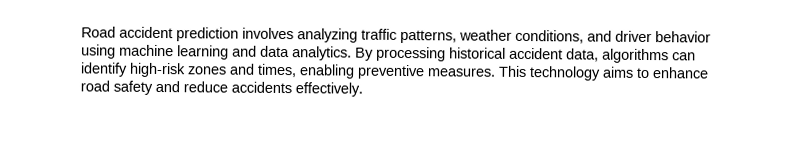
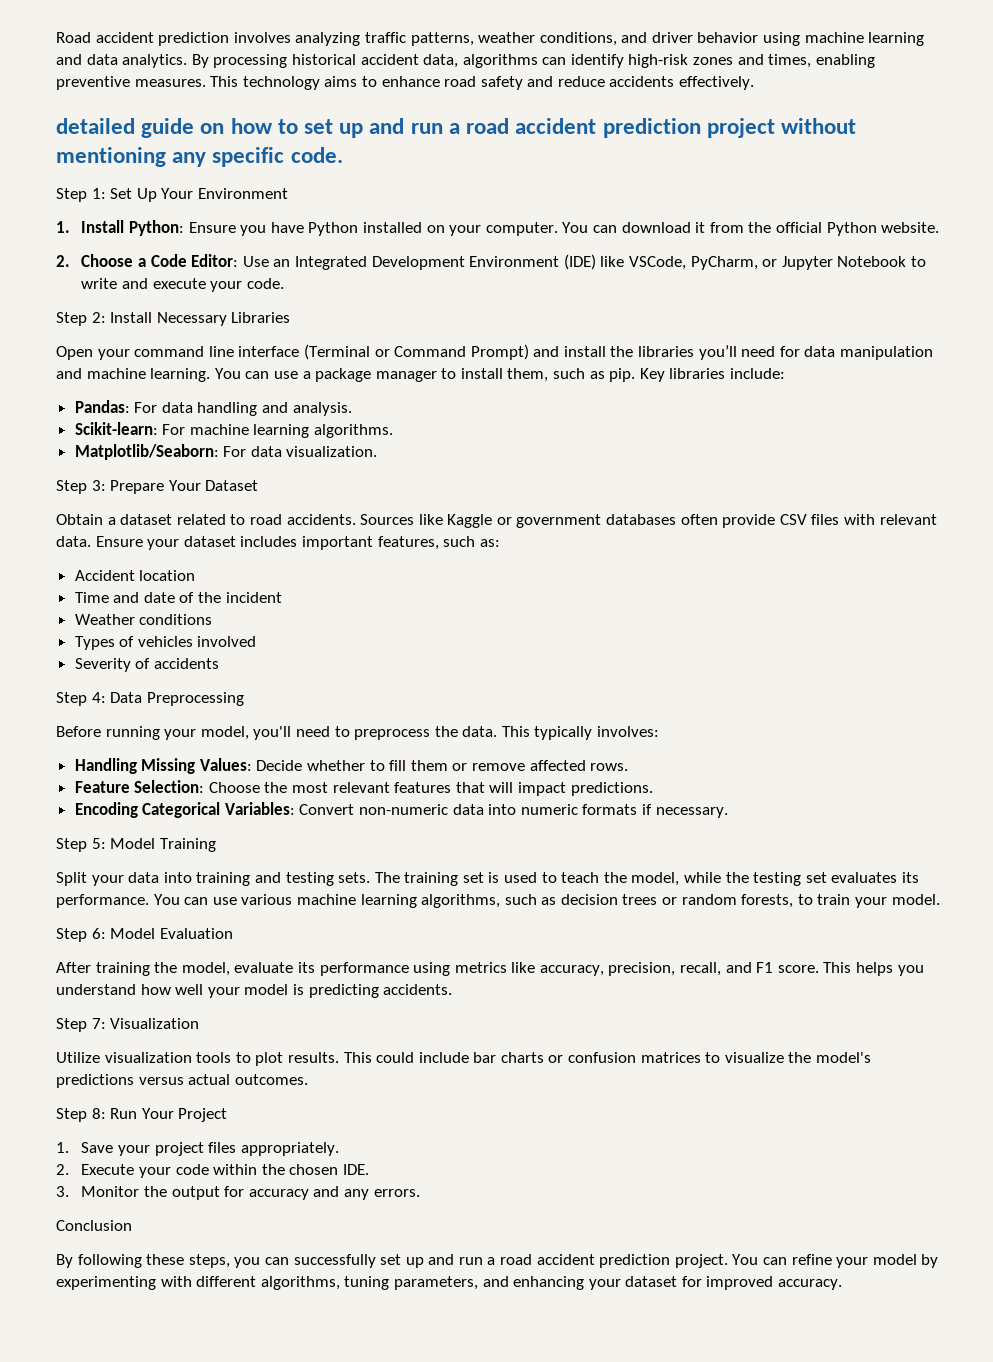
+ detailed guide on how to set up and run a road accident prediction project without mentioning any specific code.
+ Step 1: Set Up Your Environment
+ 1. Install Python: Ensure you have Python installed on your computer. You can download it from the official Python website.
+ 2. Choose a Code Editor: Use an Integrated Development Environment (IDE) like VSCode, PyCharm, or Jupyter Notebook to write and execute your code.
+ Step 2: Install Necessary Libraries
+ Open your command line interface (Terminal or Command Prompt) and install the libraries you’ll need for data manipulation and machine learning. You can use a package manager to install them, such as pip. Key libraries include:
+ Pandas: For data handling and analysis.
+ Scikit-learn: For machine learning algorithms.
+ Matplotlib/Seaborn: For data visualization.
+ Step 3: Prepare Your Dataset
+ Obtain a dataset related to road accidents. Sources like Kaggle or government databases often provide CSV files with relevant data. Ensure your dataset includes important features, such as:
+ Accident location
+ Time and date of the incident
+ Weather conditions
+ Types of vehicles involved
+ Severity of accidents
+ Step 4: Data Preprocessing
+ Before running your model, you'll need to preprocess the data. This typically involves:
+ Handling Missing Values: Decide whether to fill them or remove affected rows.
+ Feature Selection: Choose the most relevant features that will impact predictions.
+ Encoding Categorical Variables: Convert non-numeric data into numeric formats if necessary.
+ Step 5: Model Training
+ Split your data into training and testing sets. The training set is used to teach the model, while the testing set evaluates its performance. You can use various machine learning algorithms, such as decision trees or random forests, to train your model.
+ Step 6: Model Evaluation
+ After training the model, evaluate its performance using metrics like accuracy, precision, recall, and F1 score. This helps you understand how well your model is predicting accidents.
+ Step 7: Visualization
+ Utilize visualization tools to plot results. This could include bar charts or confusion matrices to visualize the model's predictions versus actual outcomes.
+ Step 8: Run Your Project
+ 1. Save your project files appropriately.
+ 2. Execute your code within the chosen IDE.
+ 3. Monitor the output for accuracy and any errors.
+ Conclusion
+ By following these steps, you can successfully set up and run a road accident prediction project. You can refine your model by experimenting with different algorithms, tuning parameters, and enhancing your dataset for improved accuracy.

